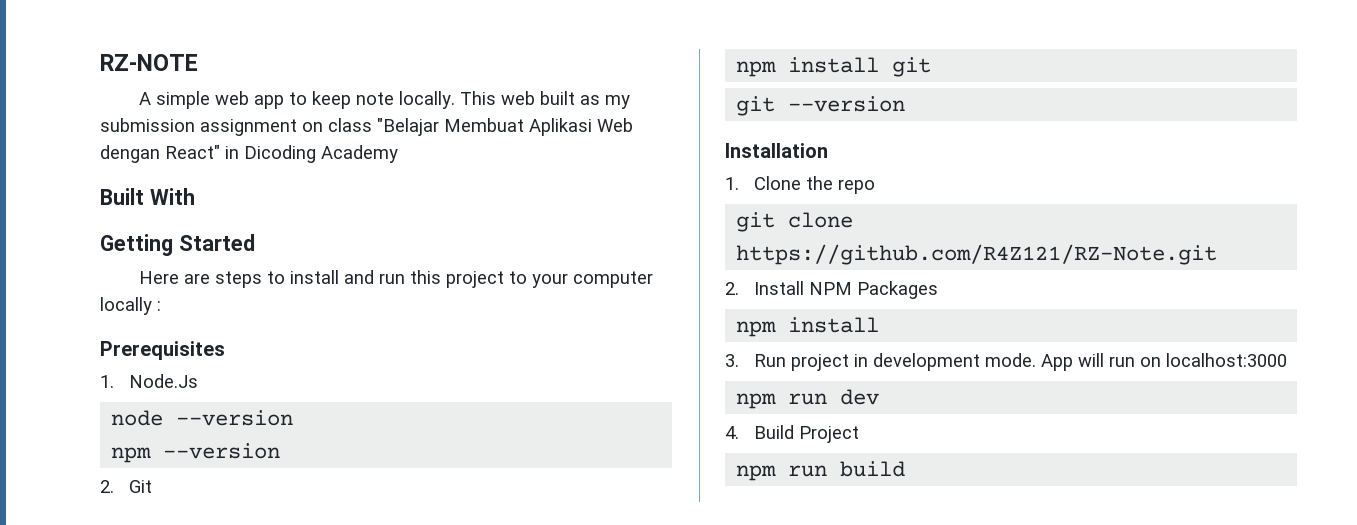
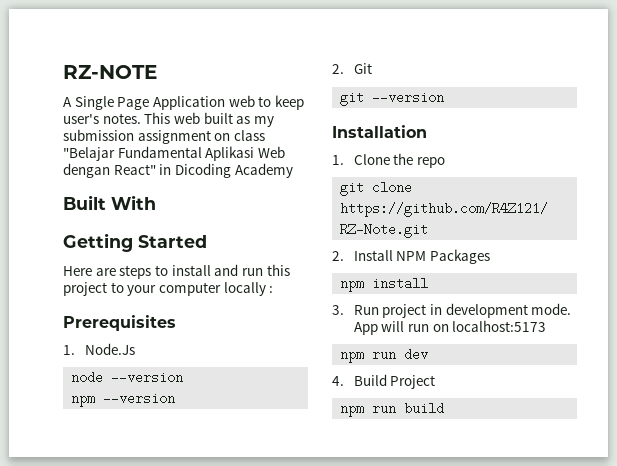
- A simple web app to keep note locally.
+ A Single Page Application web to keep user's notes.
- This web built as my submission assignment on class "Belajar Membuat Aplikasi Web dengan React" in Dicoding Academy
+ This web built as my submission assignment on class "Belajar Fundamental Aplikasi Web dengan React" in Dicoding Academy
- npm install git
- App will run on localhost:3000
+ App will run on localhost:5173

